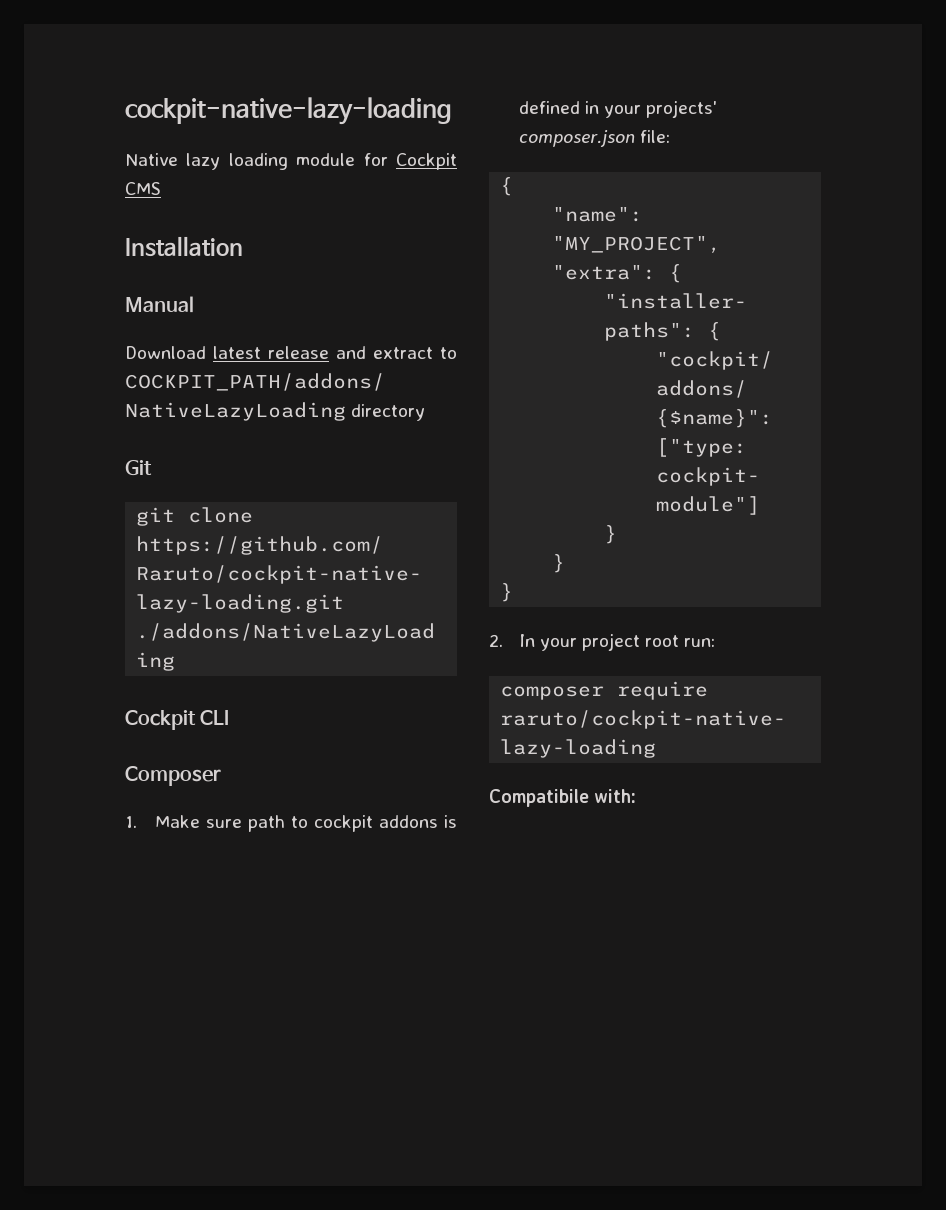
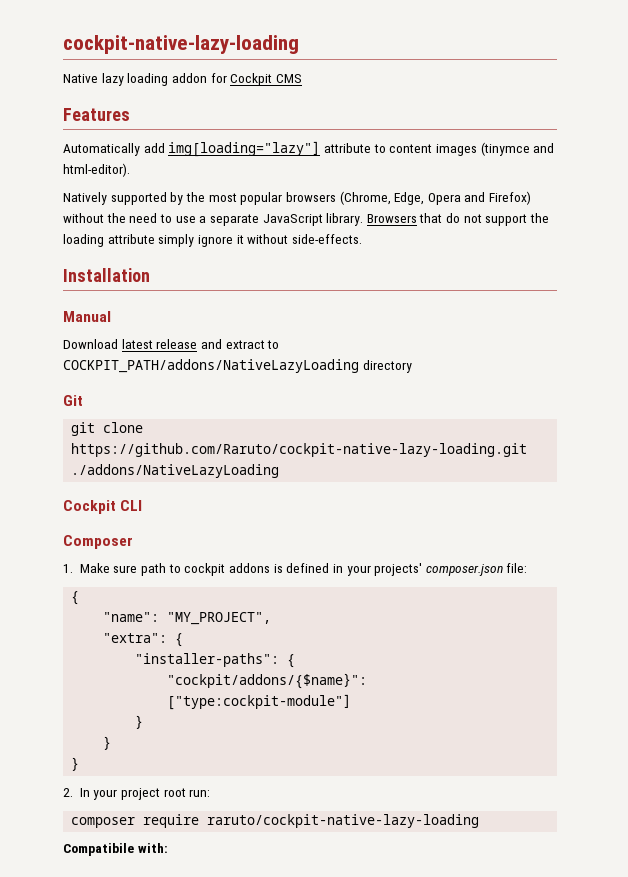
- Native lazy loading module for Cockpit CMS
+ Native lazy loading addon for Cockpit CMS
+ Features
+ Automatically add img[loading="lazy"] attribute to content images (tinymce and html-editor).
+ Natively supported by the most popular browsers (Chrome, Edge, Opera and Firefox) without the need to use a separate JavaScript library. Browsers that do not support the loading attribute simply ignore it without side-effects.

